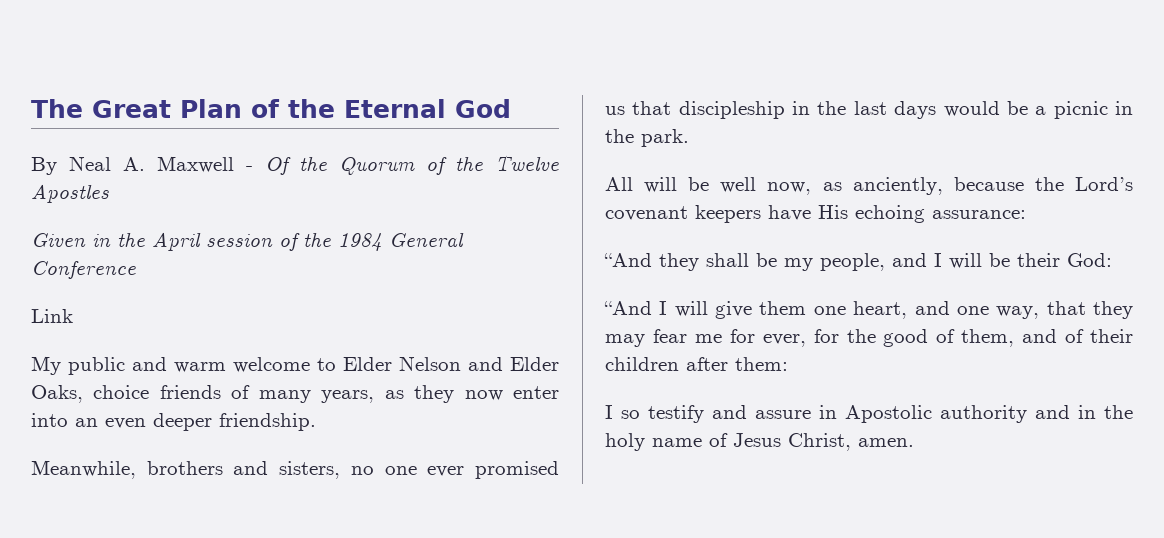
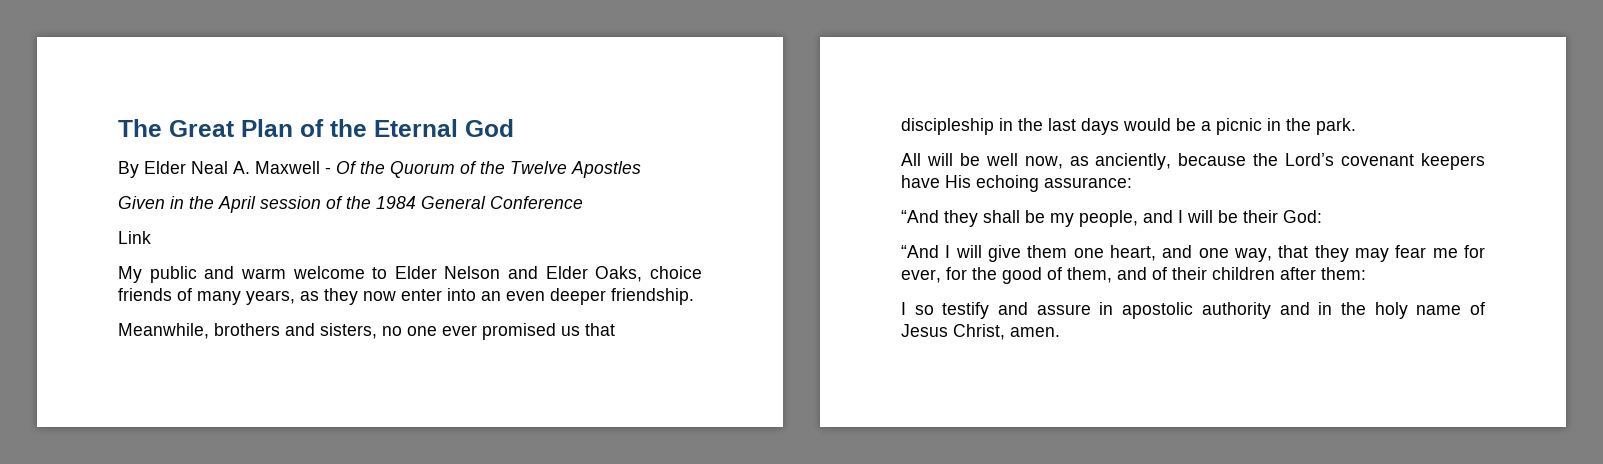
- By Neal A. Maxwell - Of the Quorum of the Twelve Apostles
+ By Elder Neal A. Maxwell - Of the Quorum of the Twelve Apostles
- I so testify and assure in Apostolic authority and in the holy name of Jesus Christ, amen.
+ I so testify and assure in apostolic authority and in the holy name of Jesus Christ, amen.

